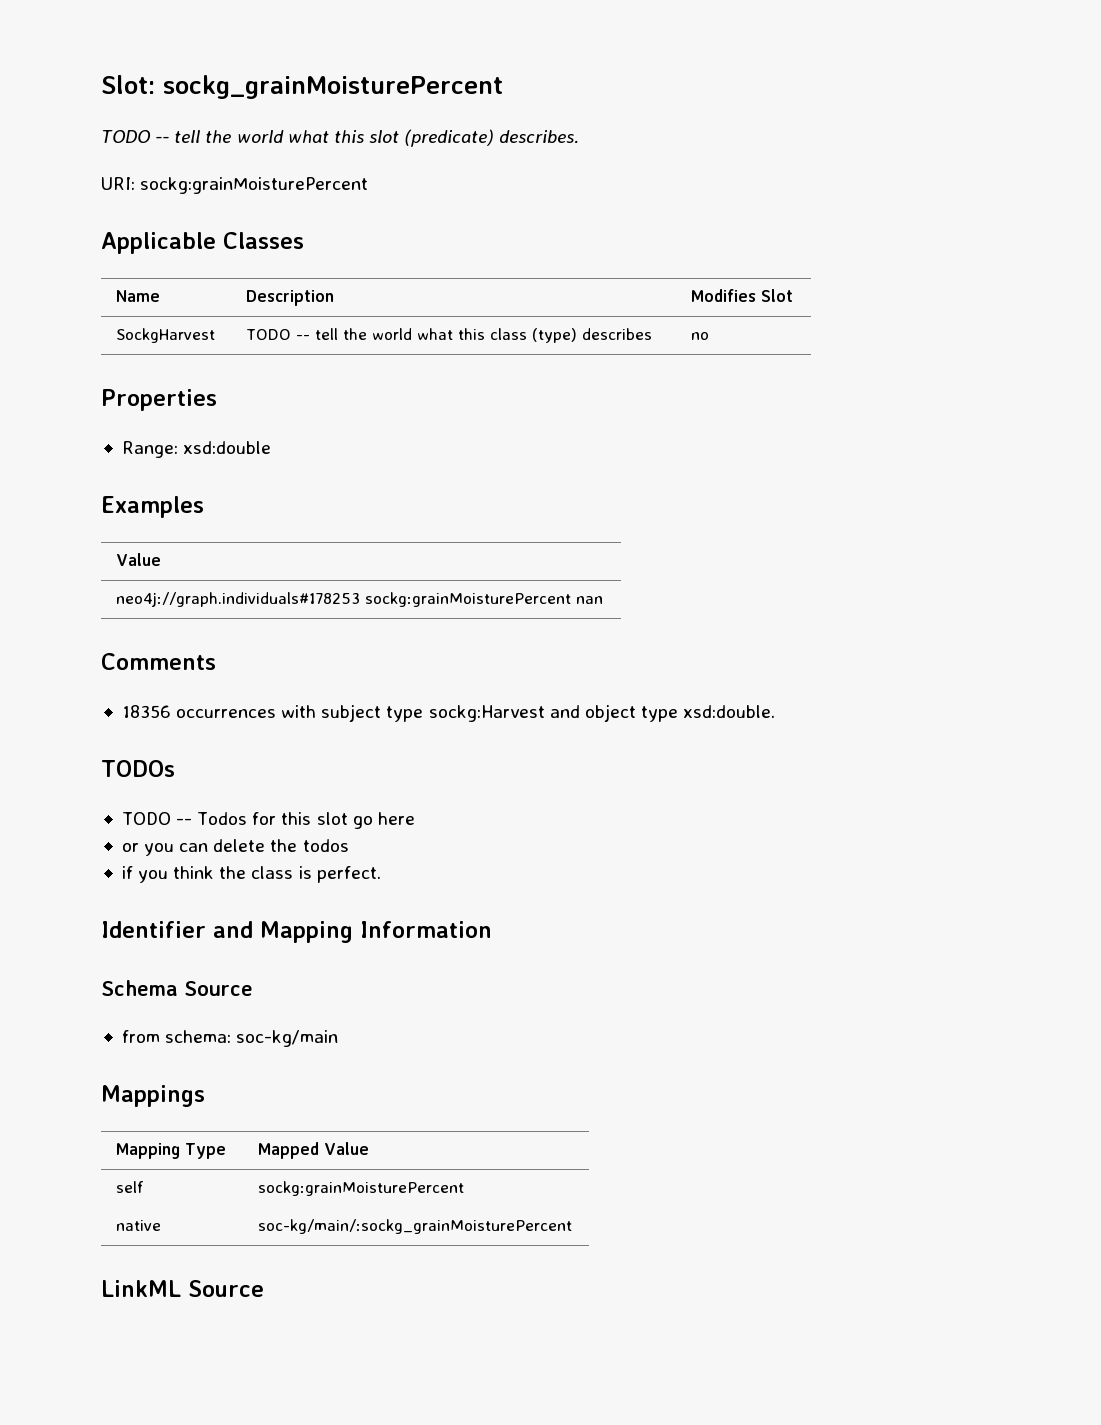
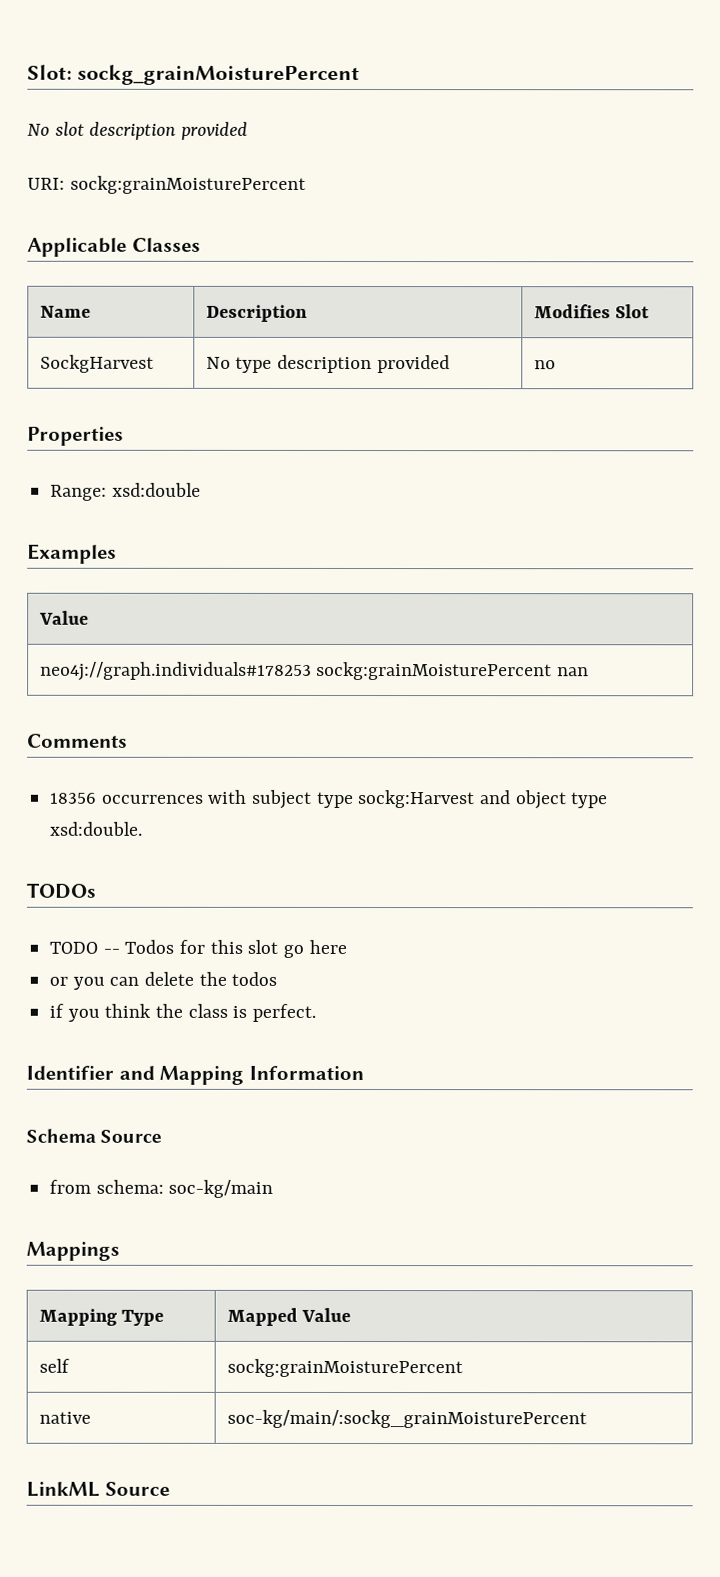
- TODO -- tell the world what this slot (predicate) describes.
+ No slot description provided
- SockgHarvest | TODO -- tell the world what this class (type) describes | no
+ SockgHarvest | No type description provided | no

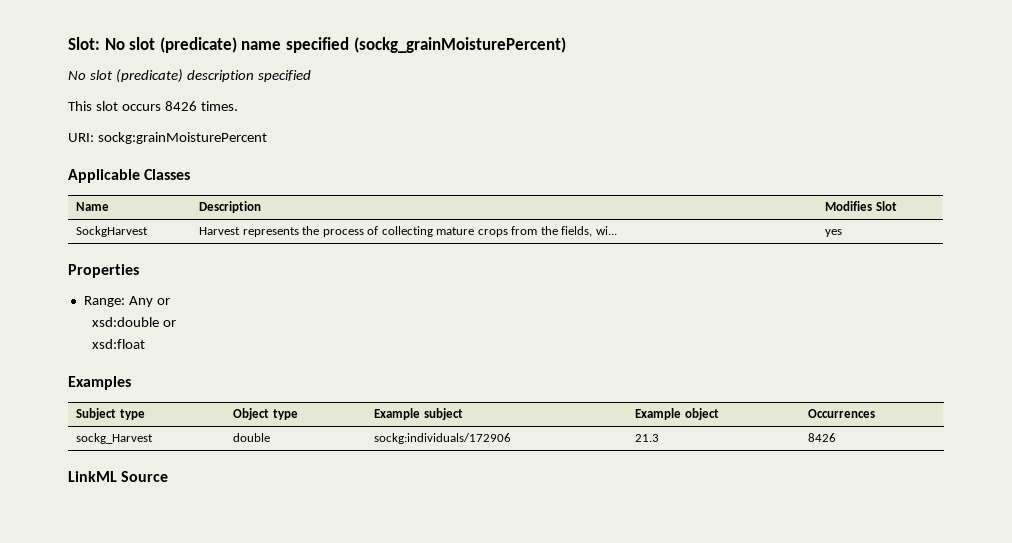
- Slot: sockg_grainMoisturePercent
- No slot description provided
+ Slot: No slot (predicate) name specified (sockg_grainMoisturePercent)
+ No slot (predicate) description specified
+ This slot occurs 8426 times.
- SockgHarvest | No type description provided | no
+ SockgHarvest | Harvest represents the process of collecting mature crops from the fields, wi... | yes
- Range: xsd:double
+ Range: Any or
+ xsd:double or
+ xsd:float
  Examples
- Value
- neo4j://graph.individuals#178253 sockg:grainMoisturePercent nan
- Comments
- 18356 occurrences with subject type sockg:Harvest and object type xsd:double.
- TODOs
- TODO -- Todos for this slot go here
- or you can delete the todos
- if you think the class is perfect.
- Identifier and Mapping Information
- Schema Source
- from schema: soc-kg/main
- Mappings
- Mapping Type | Mapped Value
- self | sockg:grainMoisturePercent
- native | soc-kg/main/:sockg_grainMoisturePercent
+ Subject type | Object type | Example subject | Example object | Occurrences
+ sockg_Harvest | double | sockg:individuals/172906 | 21.3 | 8426

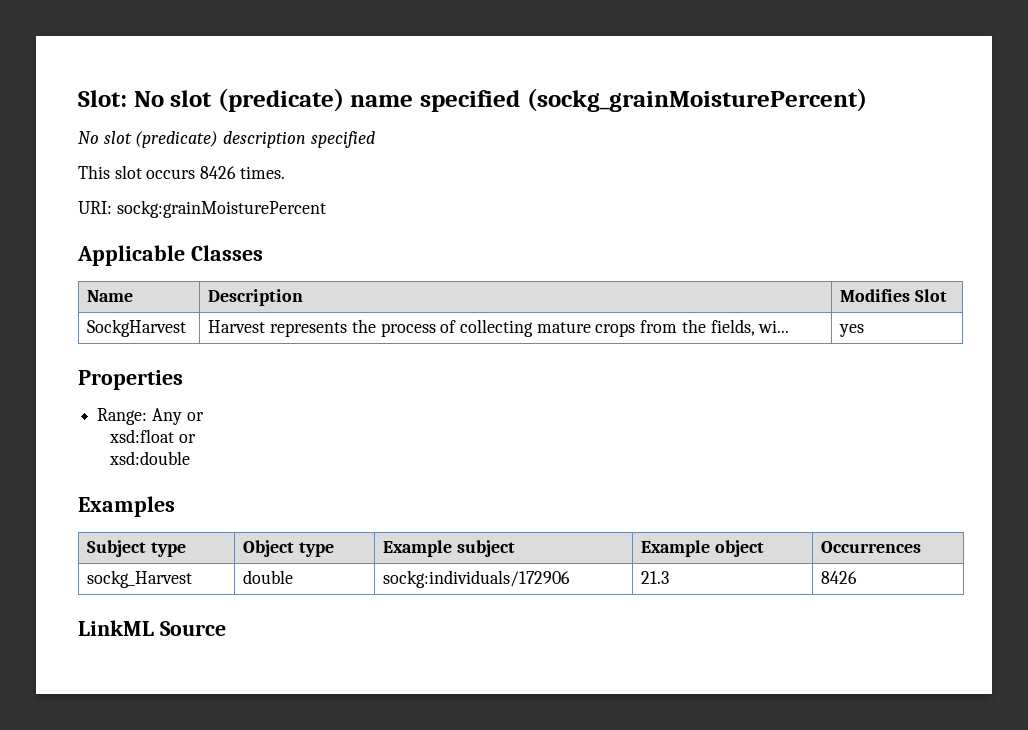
- xsd:double or
- xsd:float
+ xsd:float or
+ xsd:double

